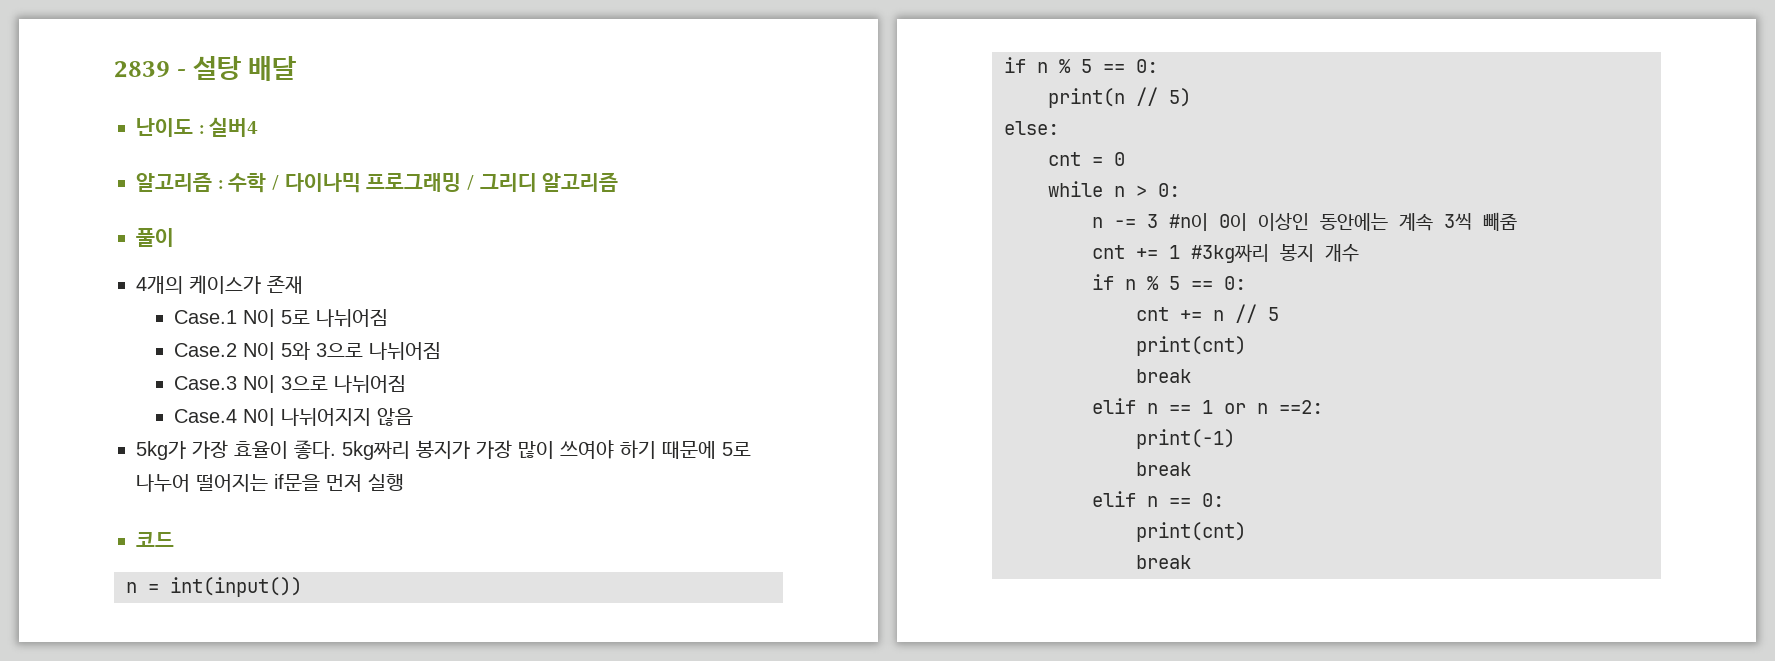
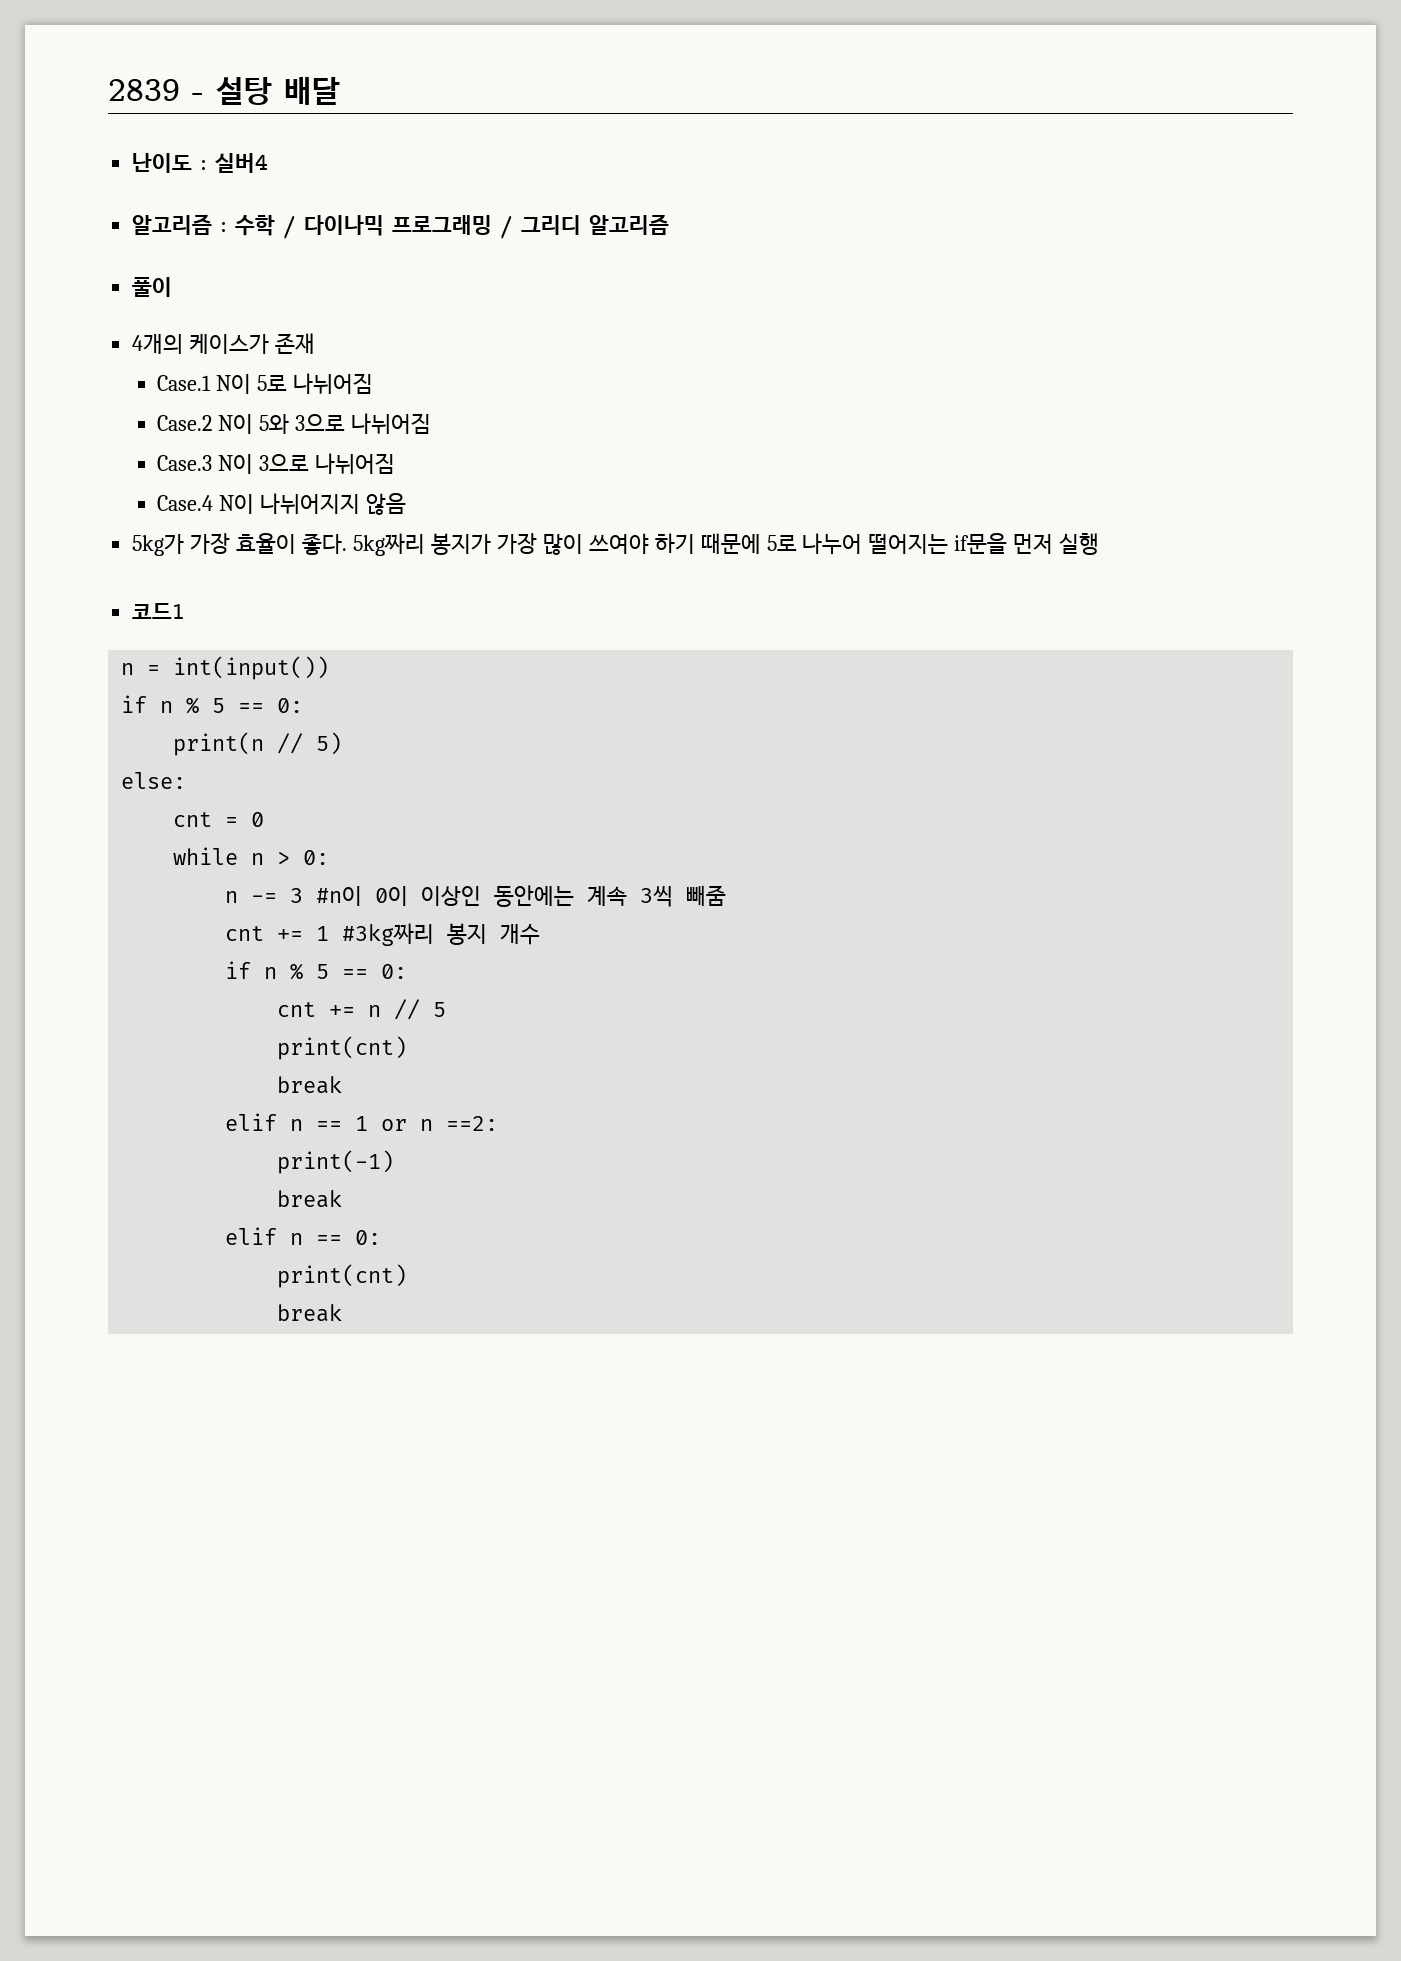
- 코드
+ 코드1

